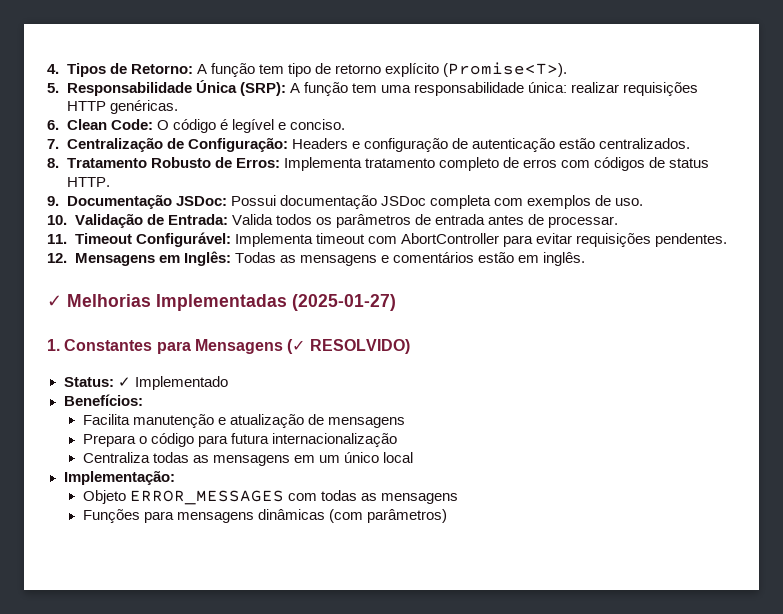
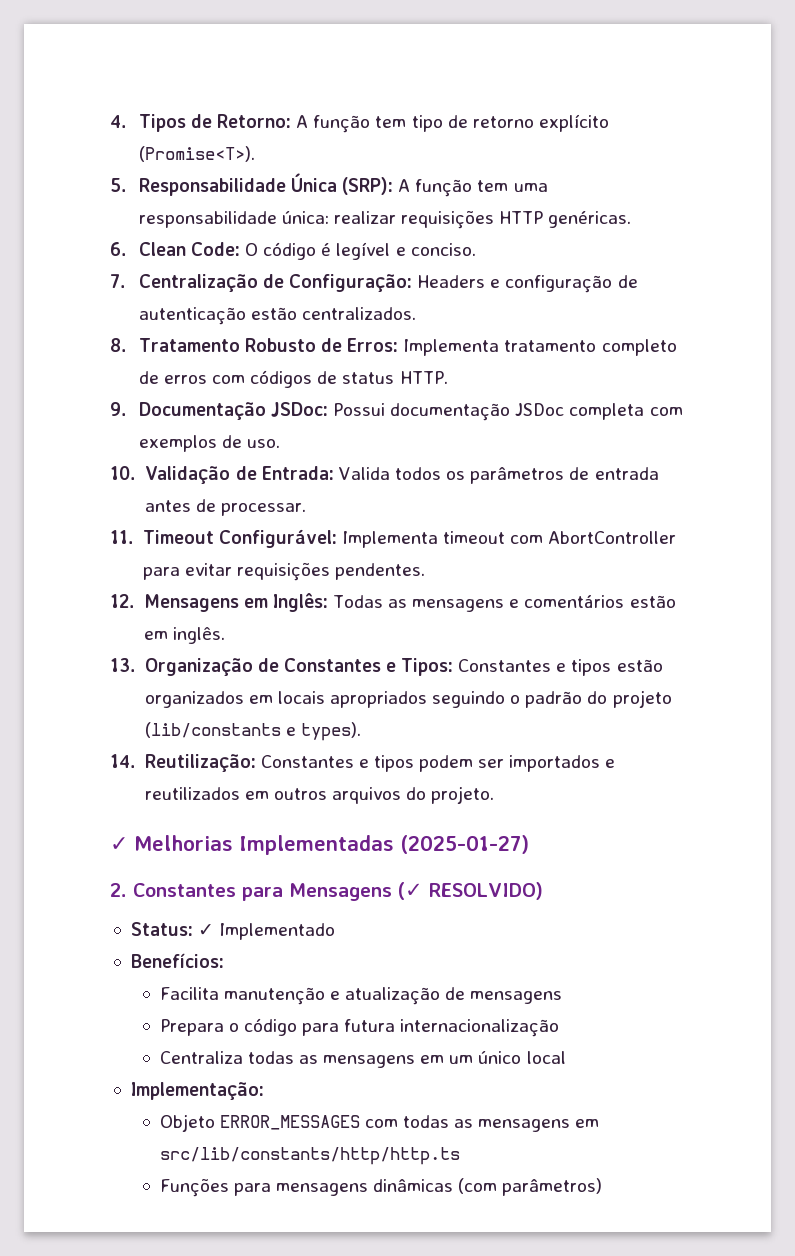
+ 13. Organização de Constantes e Tipos: Constantes e tipos estão organizados em locais apropriados seguindo o padrão do projeto (lib/constants e types).
+ 14. Reutilização: Constantes e tipos podem ser importados e reutilizados em outros arquivos do projeto.
- 1. Constantes para Mensagens (✓ RESOLVIDO)
+ 2. Constantes para Mensagens (✓ RESOLVIDO)
- Objeto ERROR_MESSAGES com todas as mensagens
+ Objeto ERROR_MESSAGES com todas as mensagens em src/lib/constants/http/http.ts

